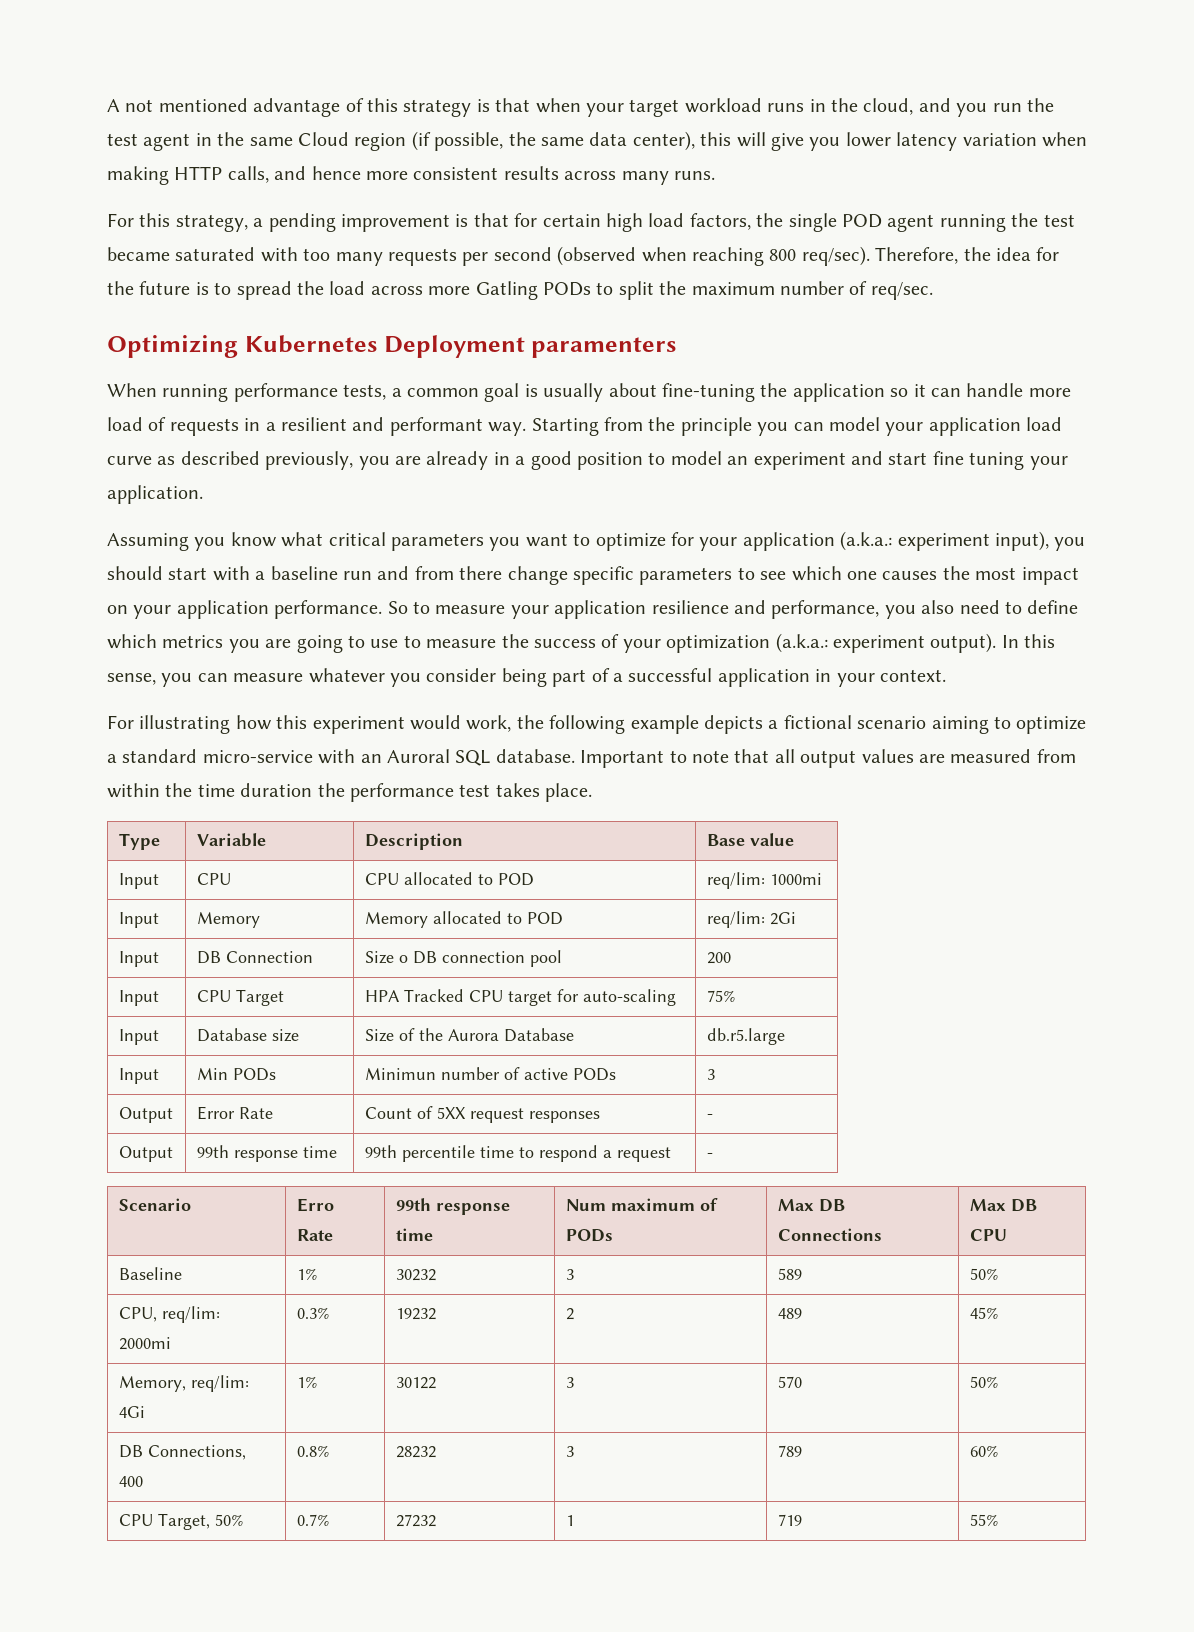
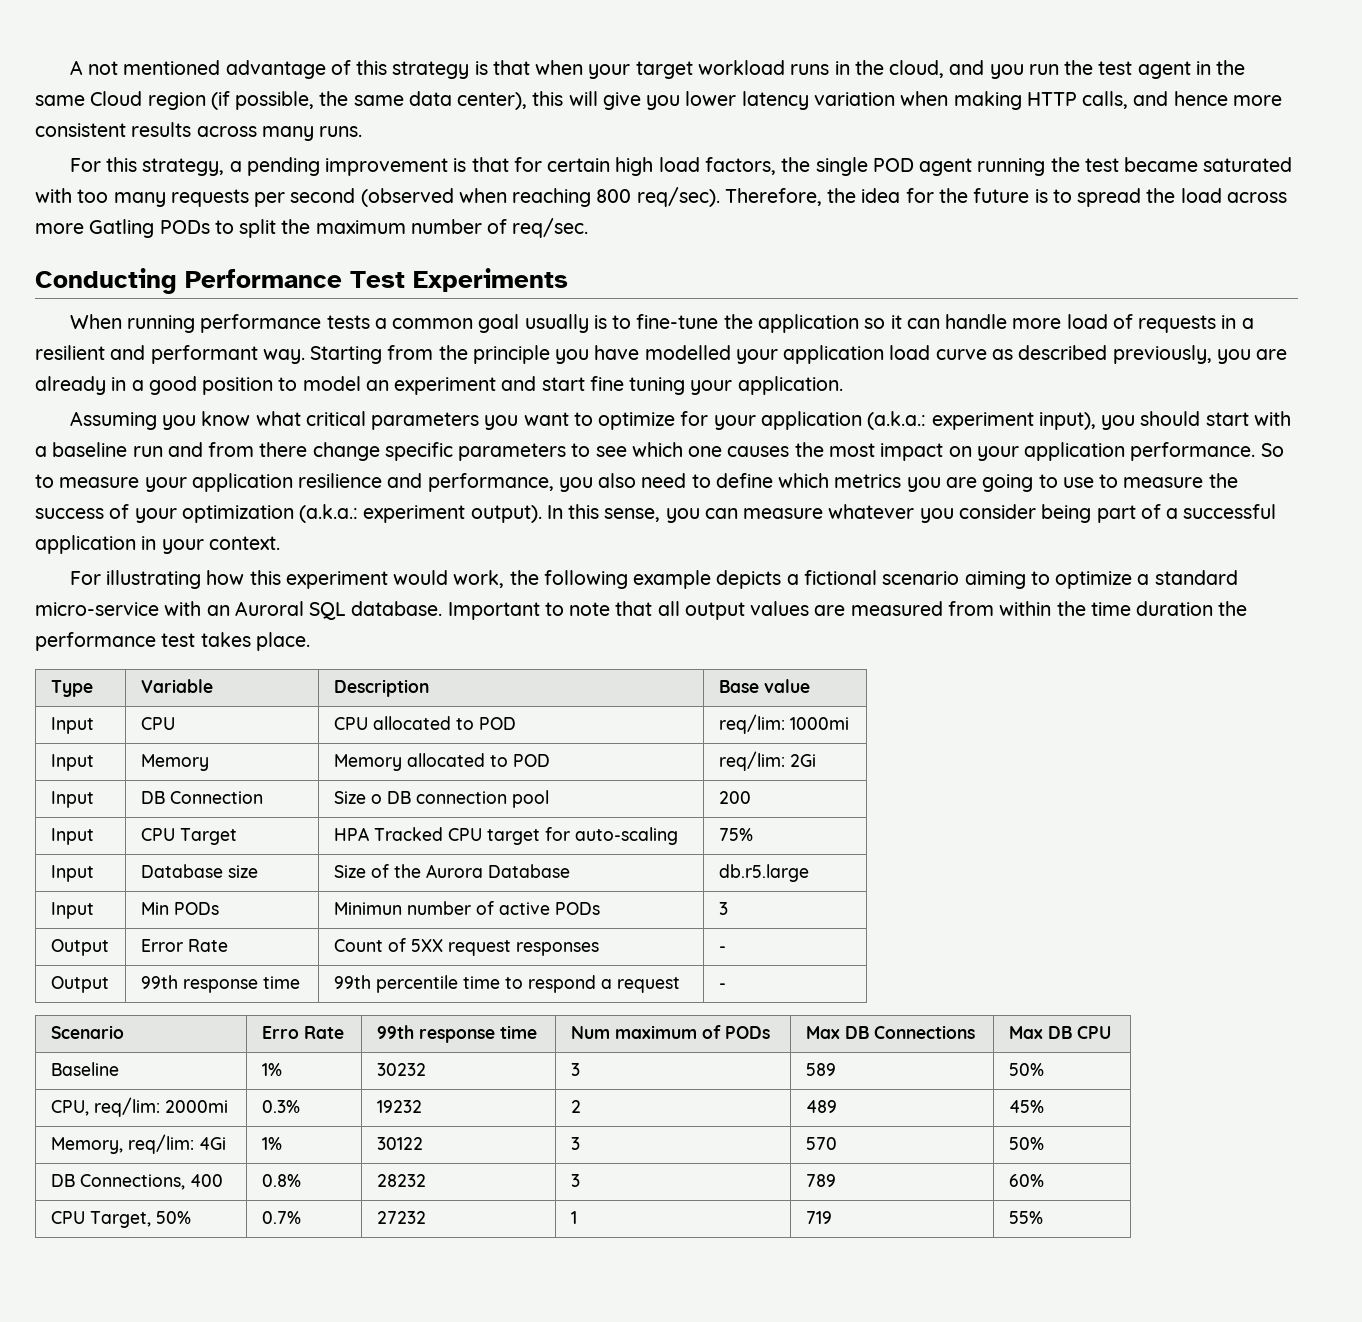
- Optimizing Kubernetes Deployment paramenters
+ Conducting Performance Test Experiments
- When running performance tests, a common goal is usually about fine-tuning the application so it can handle more load of requests in a resilient and performant way.
+ When running performance tests a common goal usually is to fine-tune the application so it can handle more load of requests in a resilient and performant way.
- Starting from the principle you can model your application load curve as described previously, you are already in a good position to model an experiment and start fine tuning your application.
+ Starting from the principle you have modelled your application load curve as described previously, you are already in a good position to model an experiment and start fine tuning your application.

